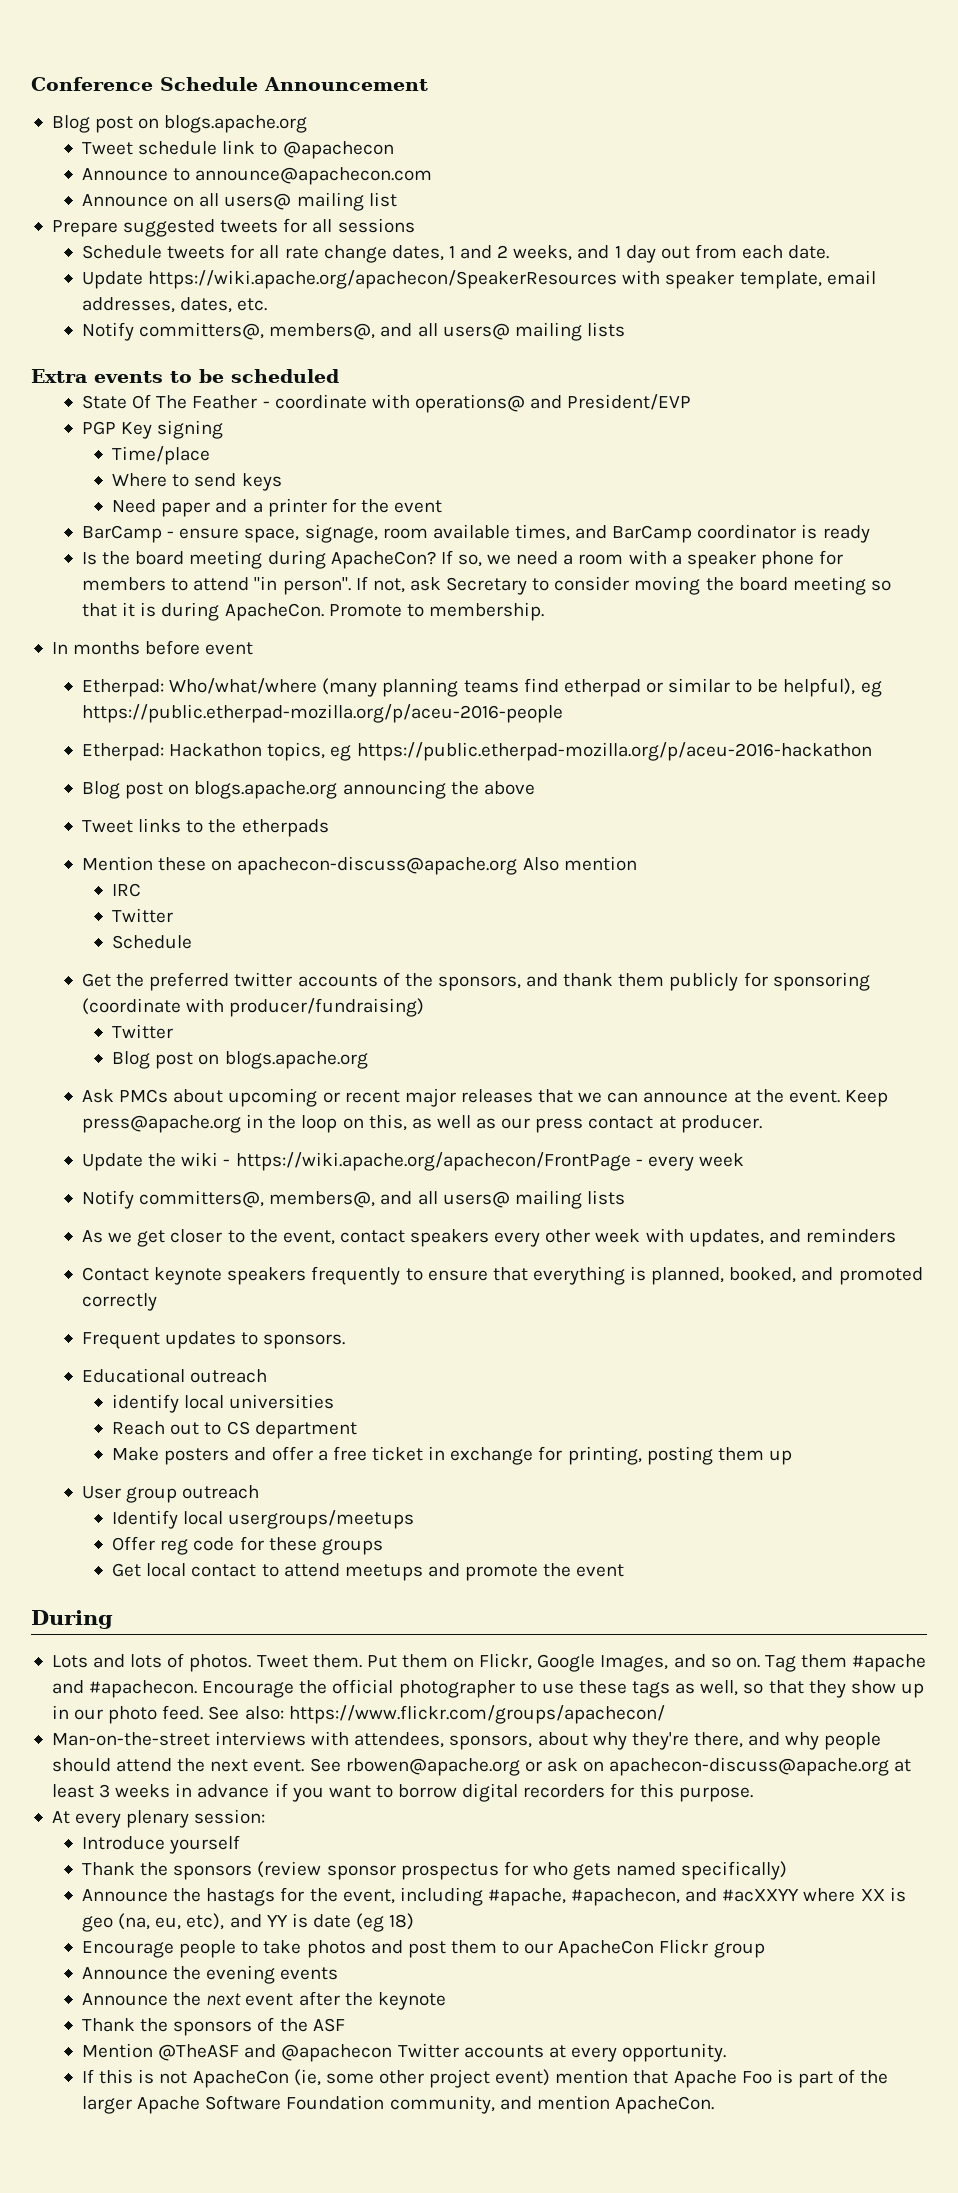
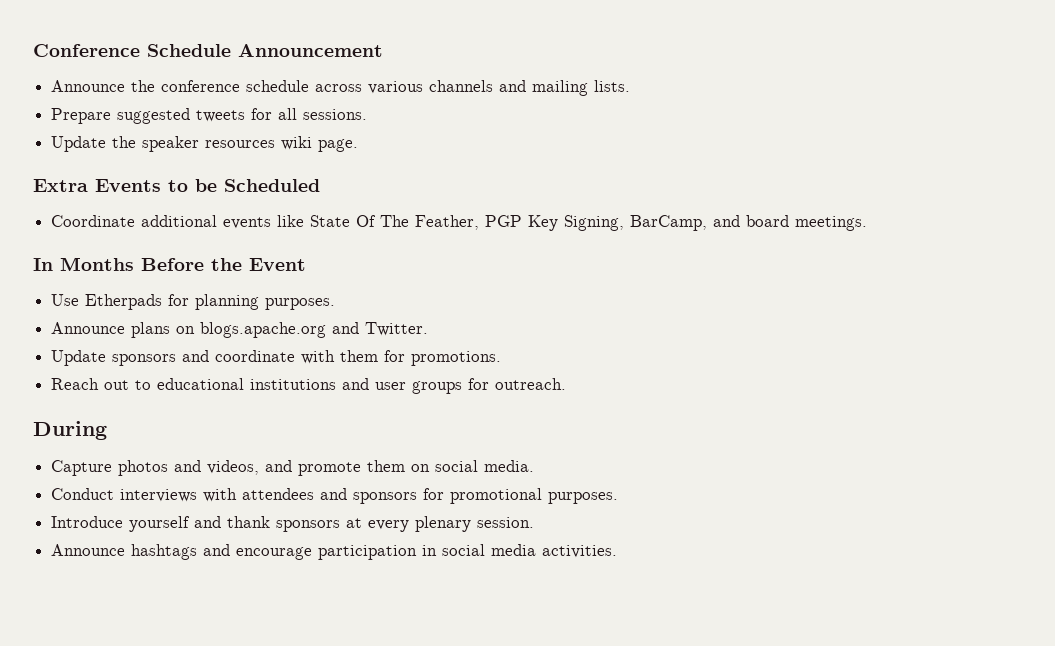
  Conference Schedule Announcement
- Blog post on blogs.apache.org
- Tweet schedule link to @apachecon
- Announce to announce@apachecon.com
- Announce on all users@ mailing list
+ Announce the conference schedule across various channels and mailing lists.
- Prepare suggested tweets for all sessions
- Schedule tweets for all rate change dates, 1 and 2 weeks, and 1 day out from each date.
- Update https://wiki.apache.org/apachecon/SpeakerResources with speaker template, email addresses, dates, etc.
- Notify committers@, members@, and all users@ mailing lists
+ Prepare suggested tweets for all sessions.
+ Update the speaker resources wiki page.
- Extra events to be scheduled
- State Of The Feather - coordinate with operations@ and President/EVP
- PGP Key signing
- Time/place
- Where to send keys
- Need paper and a printer for the event
- BarCamp - ensure space, signage, room available times, and BarCamp coordinator is ready
- Is the board meeting during ApacheCon? If so, we need a room with a speaker phone for members to attend "in person". If not, ask Secretary to consider moving the board meeting so that it is during ApacheCon. Promote to membership.
- In months before event
- Etherpad: Who/what/where (many planning teams find etherpad or similar to be helpful), eg https://public.etherpad-mozilla.org/p/aceu-2016-people
- Etherpad: Hackathon topics, eg https://public.etherpad-mozilla.org/p/aceu-2016-hackathon
- Blog post on blogs.apache.org announcing the above
- Tweet links to the etherpads
- Mention these on apachecon-discuss@apache.org Also mention
- IRC
- Twitter
- Schedule
- Get the preferred twitter accounts of the sponsors, and thank them publicly for sponsoring (coordinate with producer/fundraising)
- Twitter
- Blog post on blogs.apache.org
- Ask PMCs about upcoming or recent major releases that we can announce at the event. Keep press@apache.org in the loop on this, as well as our press contact at producer.
- Update the wiki - https://wiki.apache.org/apachecon/FrontPage - every week
- Notify committers@, members@, and all users@ mailing lists
- As we get closer to the event, contact speakers every other week with updates, and reminders
- Contact keynote speakers frequently to ensure that everything is planned, booked, and promoted correctly
- Frequent updates to sponsors.
- Educational outreach
- identify local universities
- Reach out to CS department
- Make posters and offer a free ticket in exchange for printing, posting them up
- User group outreach
- Identify local usergroups/meetups
- Offer reg code for these groups
- Get local contact to attend meetups and promote the event
+ Extra Events to be Scheduled
+ Coordinate additional events like State Of The Feather, PGP Key Signing, BarCamp, and board meetings.
+ In Months Before the Event
+ Use Etherpads for planning purposes.
+ Announce plans on blogs.apache.org and Twitter.
+ Update sponsors and coordinate with them for promotions.
+ Reach out to educational institutions and user groups for outreach.
  During
- Lots and lots of photos. Tweet them. Put them on Flickr, Google Images, and so on. Tag them #apache and #apachecon. Encourage the official photographer to use these tags as well, so that they show up in our photo feed. See also: https://www.flickr.com/groups/apachecon/
- Man-on-the-street interviews with attendees, sponsors, about why they're there, and why people should attend the next event. See rbowen@apache.org or ask on apachecon-discuss@apache.org at least 3 weeks in advance if you want to borrow digital recorders for this purpose.
- At every plenary session:
- Introduce yourself
- Thank the sponsors (review sponsor prospectus for who gets named specifically)
- Announce the hastags for the event, including #apache, #apachecon, and #acXXYY where XX is geo (na, eu, etc), and YY is date (eg 18)
- Encourage people to take photos and post them to our ApacheCon Flickr group
- Announce the evening events
- Announce the next event after the keynote
- Thank the sponsors of the ASF
- Mention @TheASF and @apachecon Twitter accounts at every opportunity.
- If this is not ApacheCon (ie, some other project event) mention that Apache Foo is part of the larger Apache Software Foundation community, and mention ApacheCon.
+ Capture photos and videos, and promote them on social media.
+ Conduct interviews with attendees and sponsors for promotional purposes.
+ Introduce yourself and thank sponsors at every plenary session.
+ Announce hashtags and encourage participation in social media activities.

